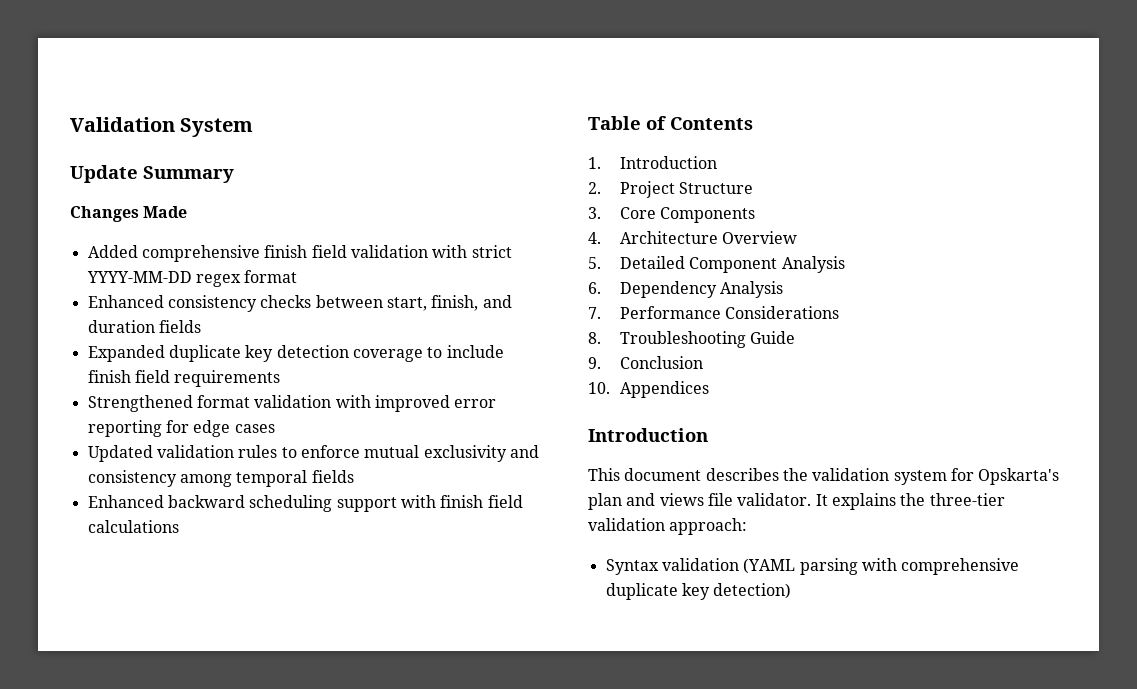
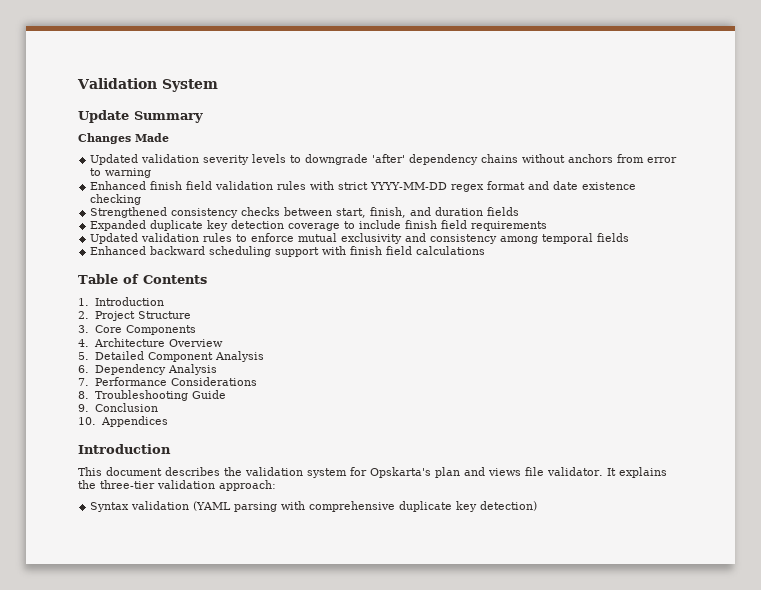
- Added comprehensive finish field validation with strict YYYY-MM-DD regex format
- Enhanced consistency checks between start, finish, and duration fields
+ Updated validation severity levels to downgrade 'after' dependency chains without anchors from error to warning
+ Enhanced finish field validation rules with strict YYYY-MM-DD regex format and date existence checking
+ Strengthened consistency checks between start, finish, and duration fields
- Strengthened format validation with improved error reporting for edge cases

